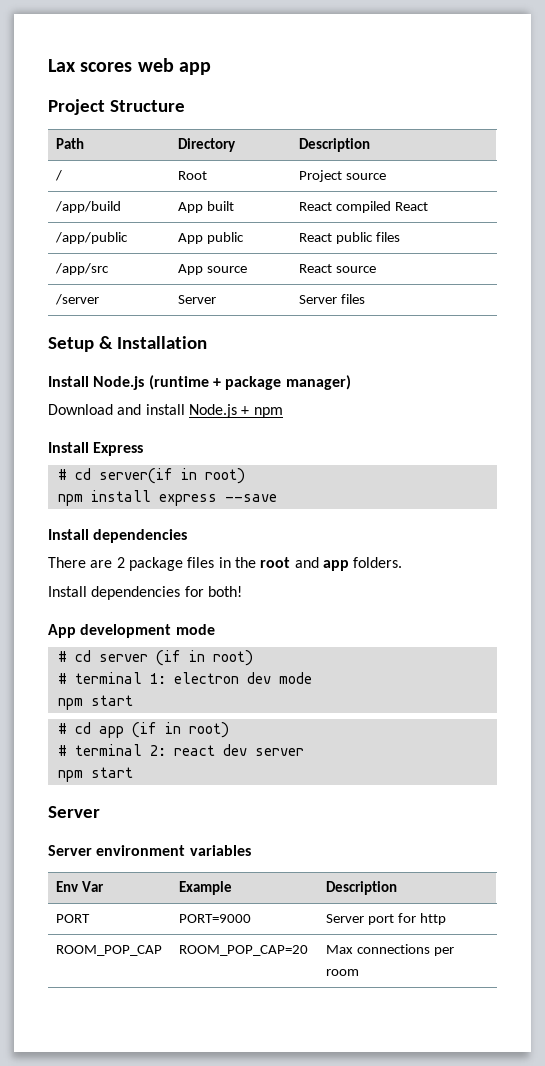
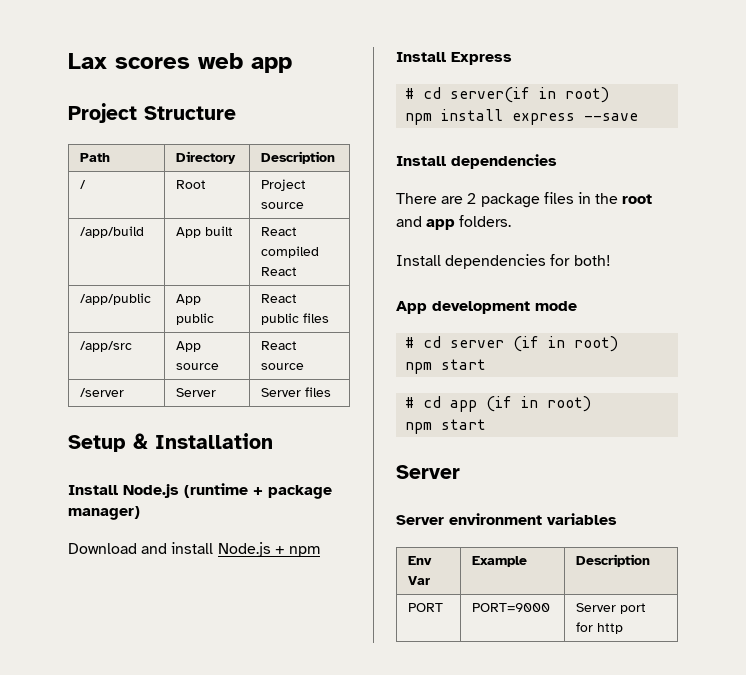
- # terminal 1: electron dev mode
- # terminal 2: react dev server
- ROOM_POP_CAP | ROOM_POP_CAP=20 | Max connections per room

